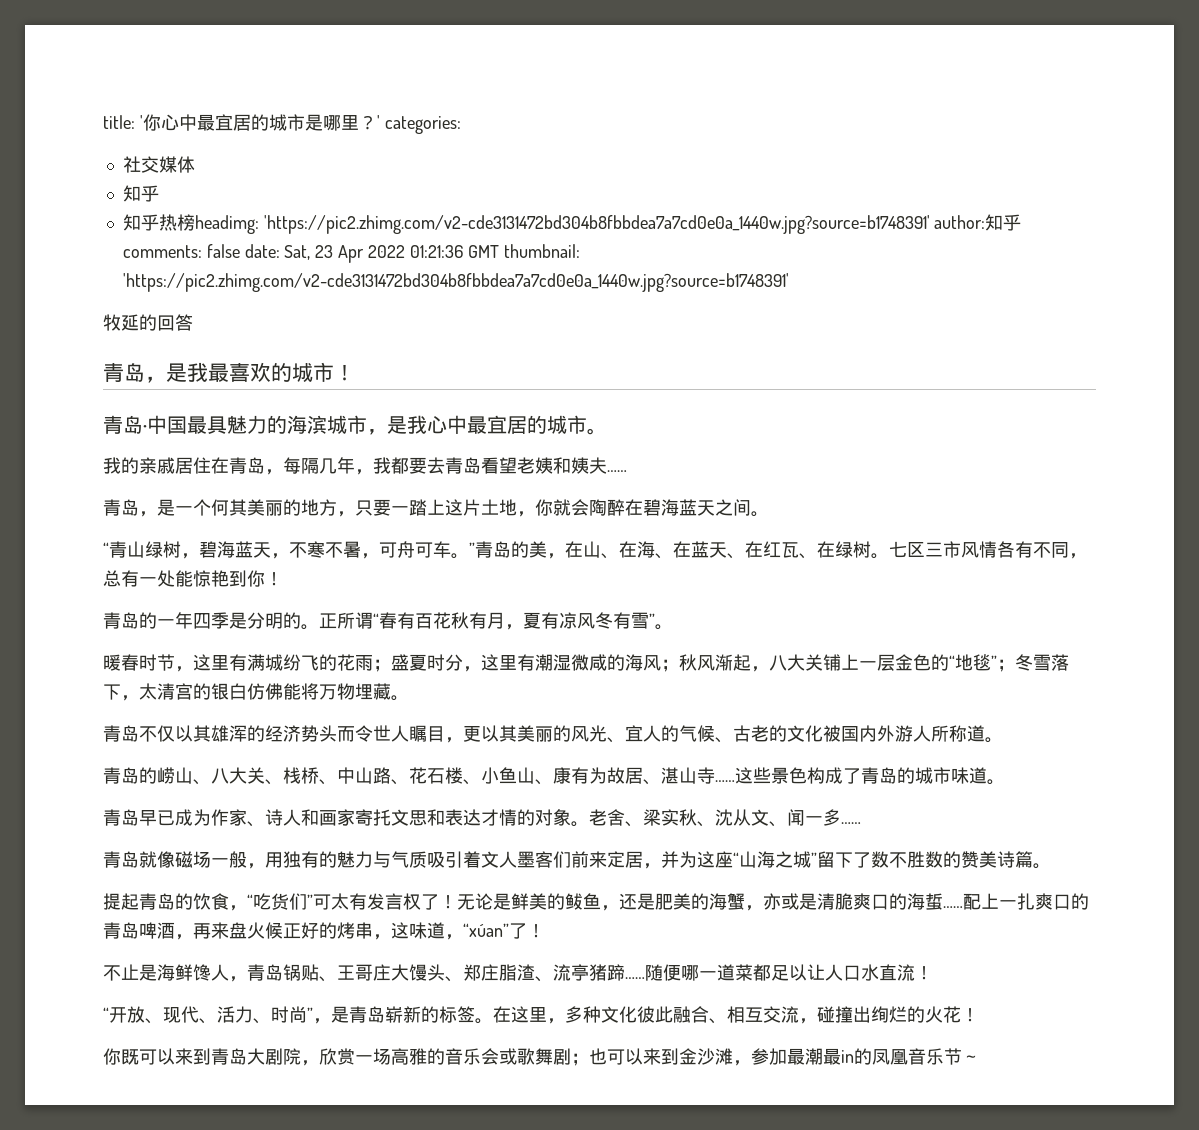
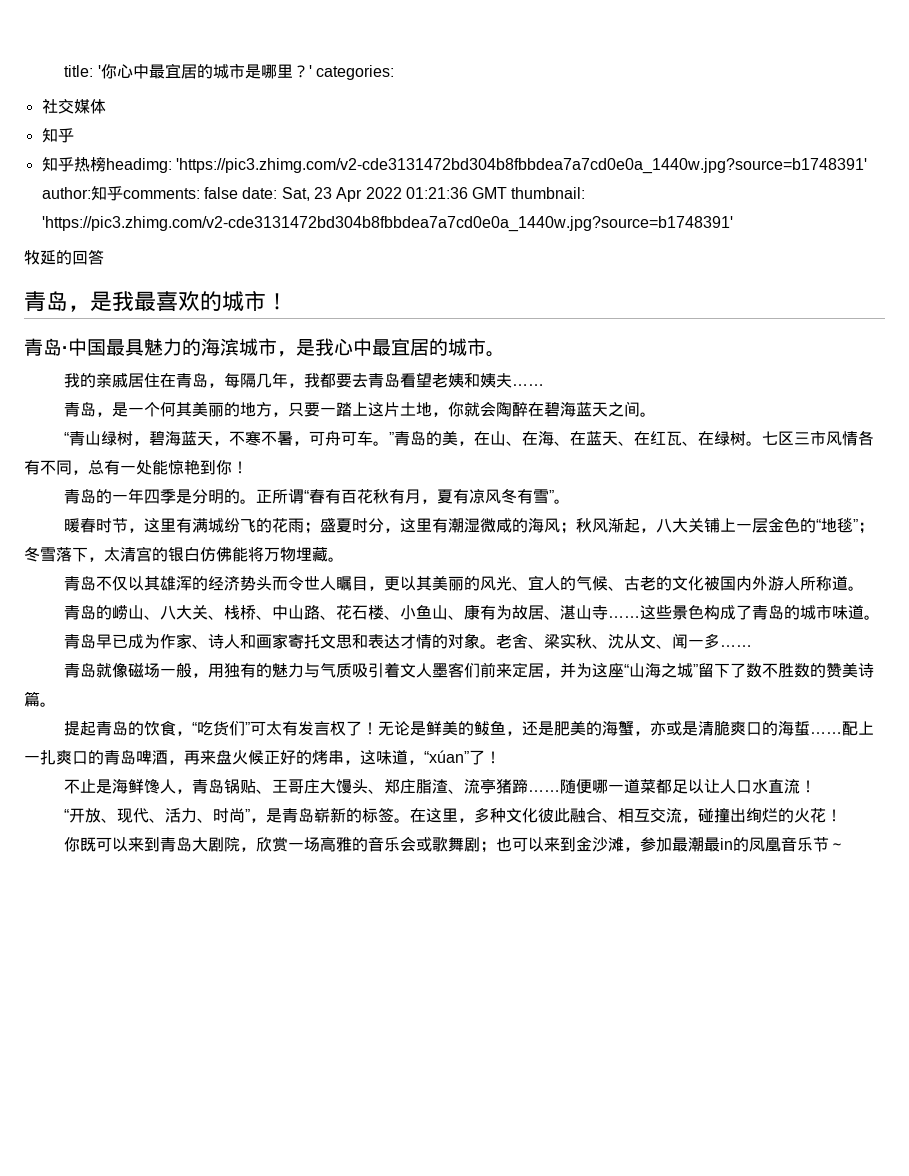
- 知乎热榜headimg: 'https://pic2.zhimg.com/v2-cde3131472bd304b8fbbdea7a7cd0e0a_1440w.jpg?source=b1748391' author:知乎comments: false date: Sat, 23 Apr 2022 01:21:36 GMT thumbnail: 'https://pic2.zhimg.com/v2-cde3131472bd304b8fbbdea7a7cd0e0a_1440w.jpg?source=b1748391'
+ 知乎热榜headimg: 'https://pic3.zhimg.com/v2-cde3131472bd304b8fbbdea7a7cd0e0a_1440w.jpg?source=b1748391' author:知乎comments: false date: Sat, 23 Apr 2022 01:21:36 GMT thumbnail: 'https://pic3.zhimg.com/v2-cde3131472bd304b8fbbdea7a7cd0e0a_1440w.jpg?source=b1748391'

